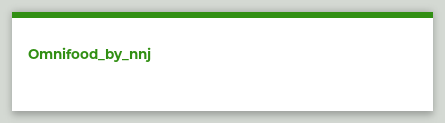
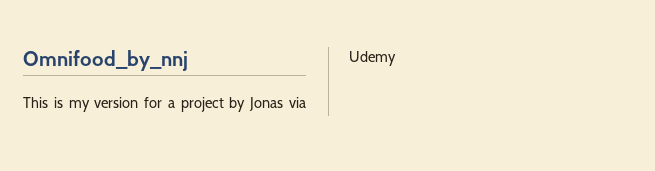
+ This is my version for a project by Jonas via Udemy

